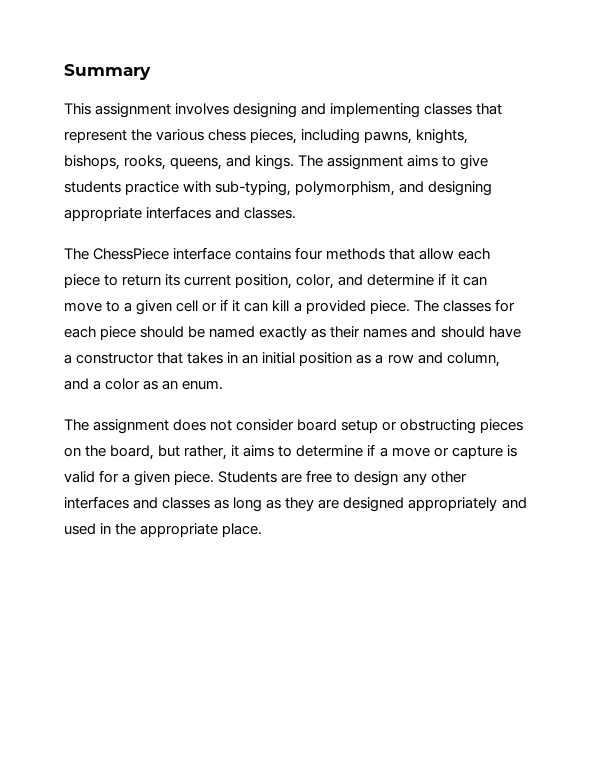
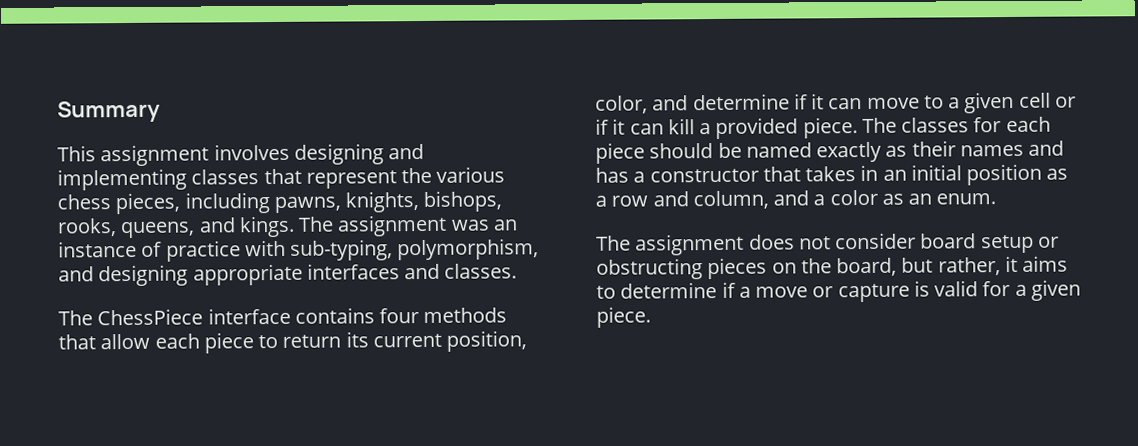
- The assignment aims to give students practice with sub-typing, polymorphism, and designing appropriate interfaces and classes.
+ The assignment was an instance of practice with sub-typing, polymorphism, and designing appropriate interfaces and classes.
- The classes for each piece should be named exactly as their names and should have a constructor that takes in an initial position as a row and column, and a color as an enum.
+ The classes for each piece should be named exactly as their names and has a constructor that takes in an initial position as a row and column, and a color as an enum.
- Students are free to design any other interfaces and classes as long as they are designed appropriately and used in the appropriate place.

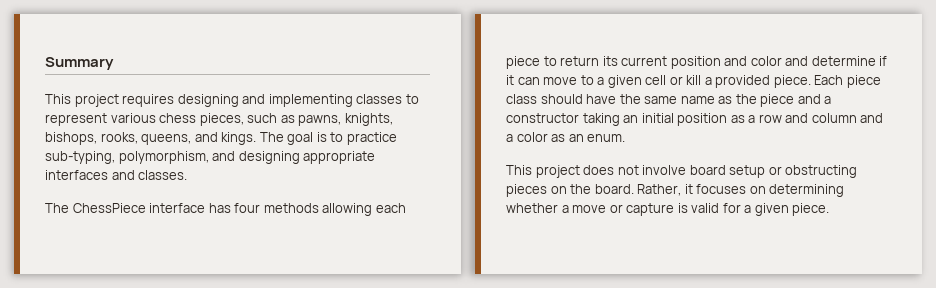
- This assignment involves designing and implementing classes that represent the various chess pieces, including pawns, knights, bishops, rooks, queens, and kings.
+ This project requires designing and implementing classes to represent various chess pieces, such as pawns, knights, bishops, rooks, queens, and kings.
- The assignment was an instance of practice with sub-typing, polymorphism, and designing appropriate interfaces and classes.
+ The goal is to practice sub-typing, polymorphism, and designing appropriate interfaces and classes.
- The ChessPiece interface contains four methods that allow each piece to return its current position, color, and determine if it can move to a given cell or if it can kill a provided piece.
+ The ChessPiece interface has four methods allowing each piece to return its current position and color and determine if it can move to a given cell or kill a provided piece.
- The classes for each piece should be named exactly as their names and has a constructor that takes in an initial position as a row and column, and a color as an enum.
+ Each piece class should have the same name as the piece and a constructor taking an initial position as a row and column and a color as an enum.
- The assignment does not consider board setup or obstructing pieces on the board, but rather, it aims to determine if a move or capture is valid for a given piece.
+ This project does not involve board setup or obstructing pieces on the board. Rather, it focuses on determining whether a move or capture is valid for a given piece.

